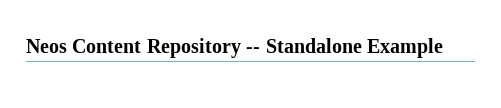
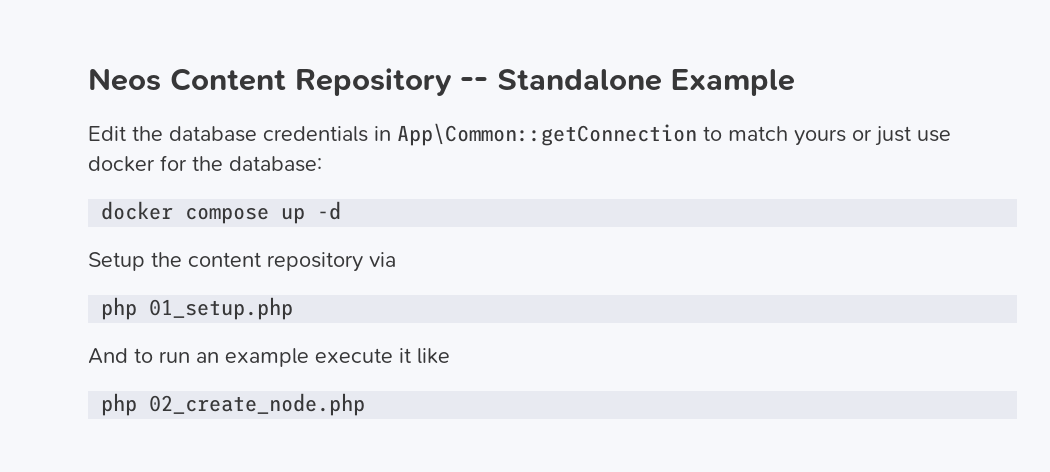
+ Edit the database credentials in App\Common::getConnection to match yours or just use docker for the database:
+ docker compose up -d
+ Setup the content repository via
+ php 01_setup.php
+ And to run an example execute it like
+ php 02_create_node.php

